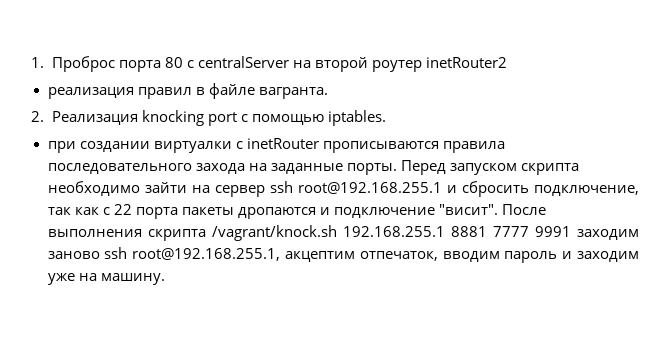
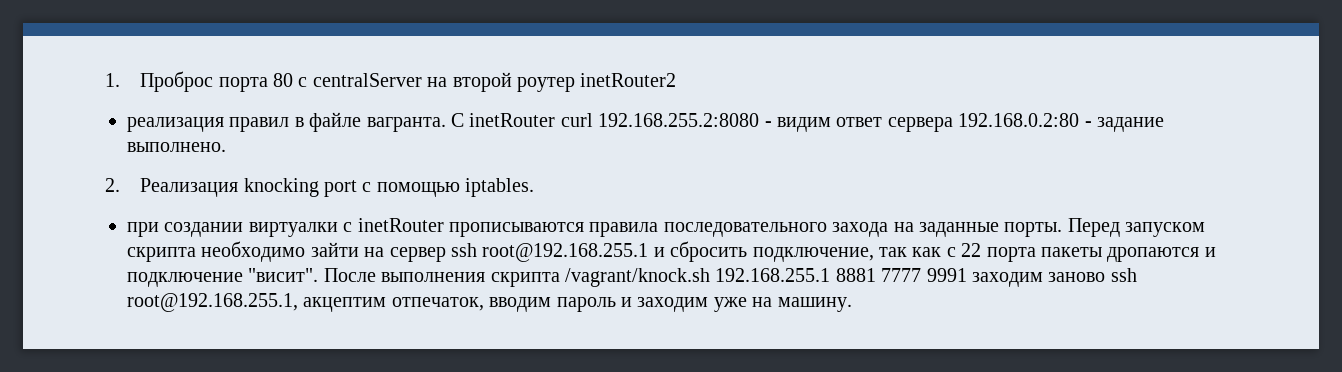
+ С inetRouter curl 192.168.255.2:8080 - видим ответ сервера 192.168.0.2:80 - задание выполнено.

